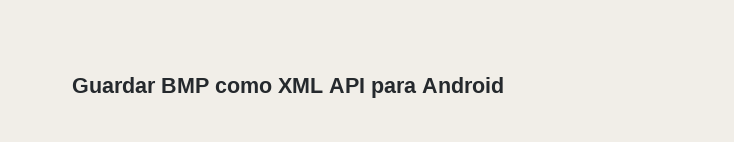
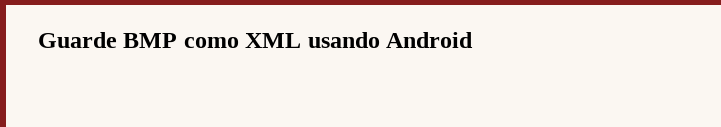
- Guardar BMP como XML API para Android
+ Guarde BMP como XML usando Android

